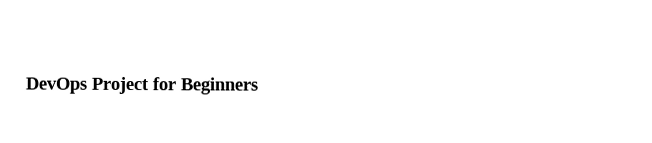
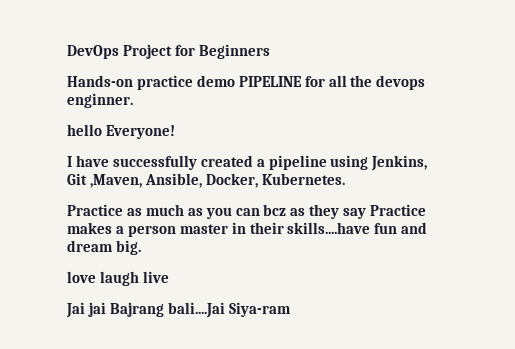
+ Hands-on practice demo PIPELINE for all the devops enginner.
+ hello Everyone!
+ I have successfully created a pipeline using Jenkins, Git ,Maven, Ansible, Docker, Kubernetes.
+ Practice as much as you can bcz as they say Practice makes a person master in their skills....have fun and dream big.
+ love laugh live
+ Jai jai Bajrang bali....Jai Siya-ram

